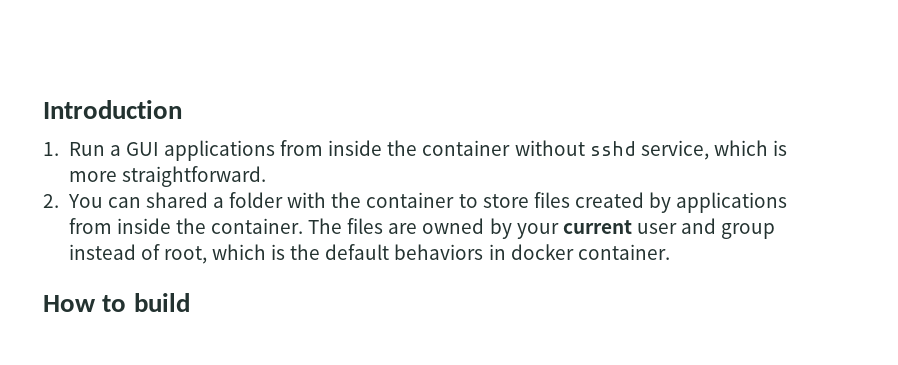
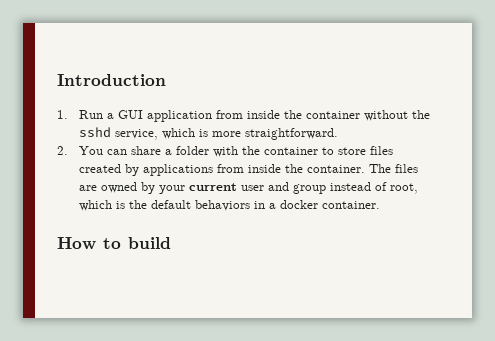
- 1. Run a GUI applications from inside the container without sshd service, which is more straightforward.
+ 1. Run a GUI application from inside the container without the sshd service, which is more straightforward.
- 2. You can shared a folder with the container to store files created by applications from inside the container.
+ 2. You can share a folder with the container to store files created by applications from inside the container.
- The files are owned by your current user and group instead of root, which is the default behaviors in docker container.
+ The files are owned by your current user and group instead of root, which is the default behaviors in a docker container.

